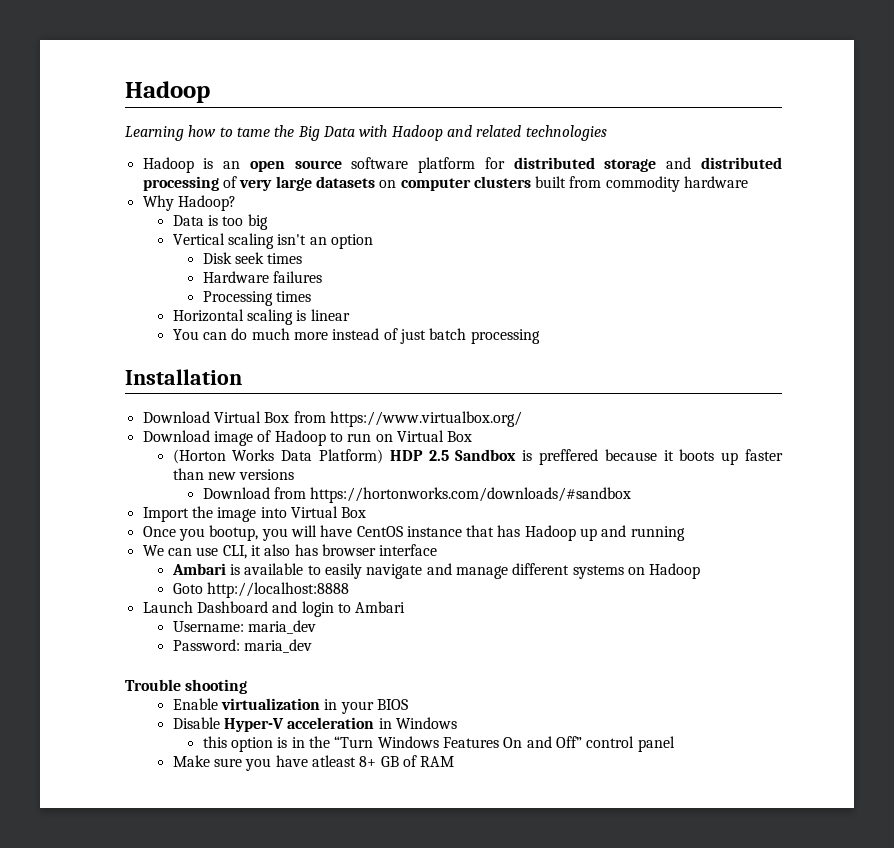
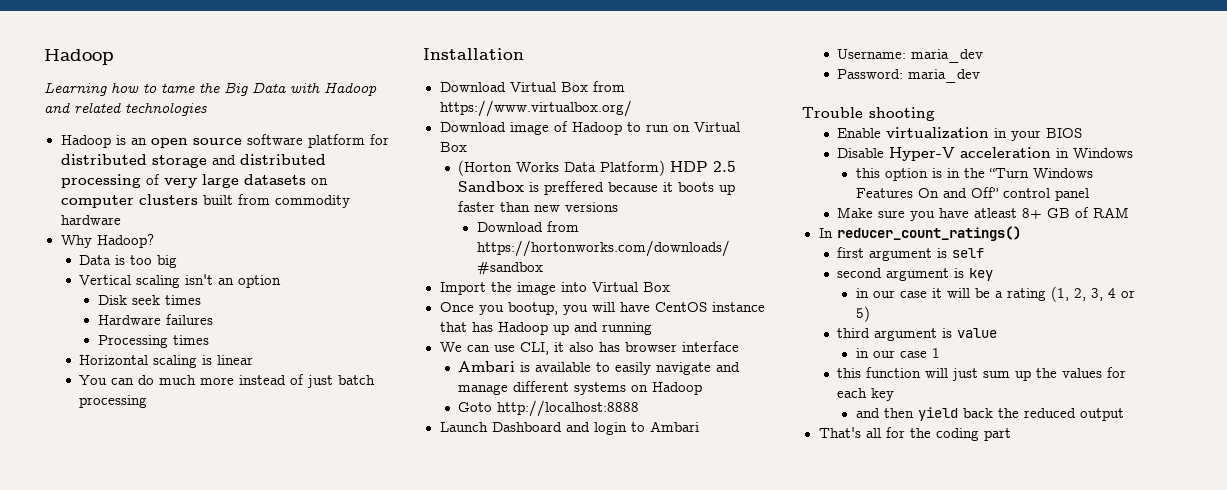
+ In reducer_count_ratings()
+ first argument is self
+ second argument is key
+ in our case it will be a rating (1, 2, 3, 4 or 5)
+ third argument is value
+ in our case 1
+ this function will just sum up the values for each key
+ and then yield back the reduced output
+ That's all for the coding part

